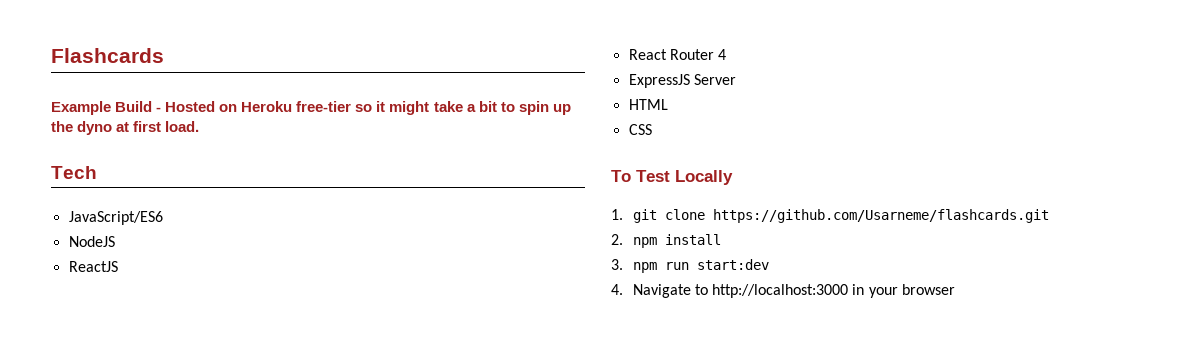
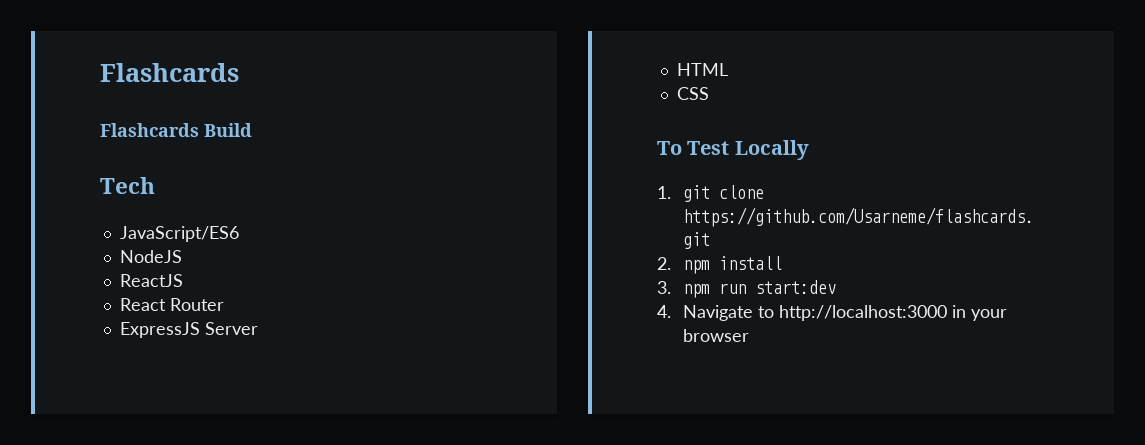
- Example Build - Hosted on Heroku free-tier so it might take a bit to spin up the dyno at first load.
+ Flashcards Build
- React Router 4
+ React Router

